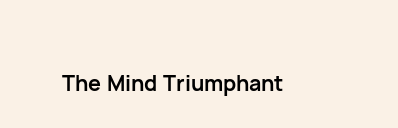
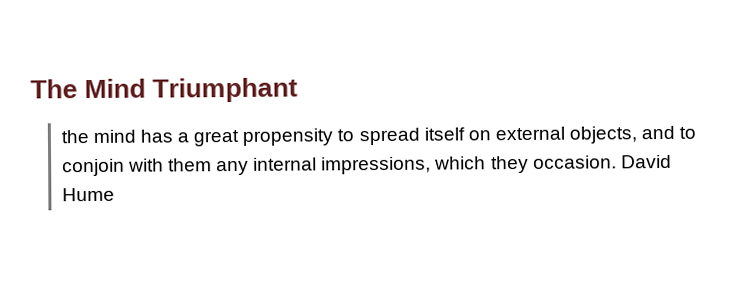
+ the mind has a great propensity to spread itself on external objects, and to conjoin with them any internal impressions, which they occasion. David Hume

